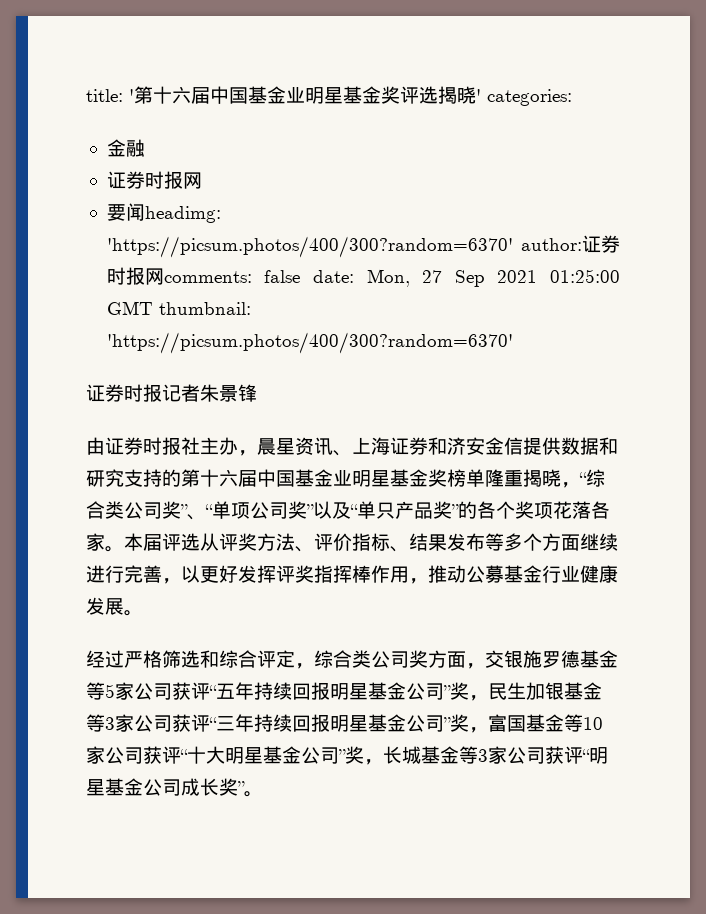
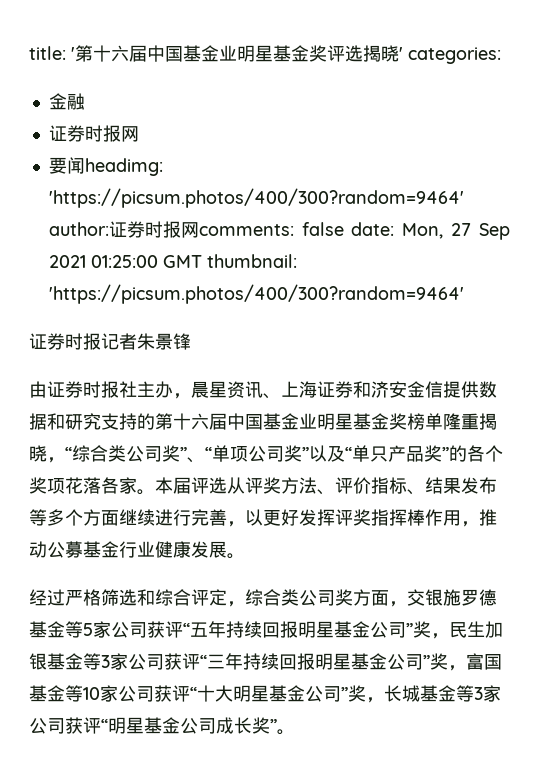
- 要闻headimg: 'https://picsum.photos/400/300?random=6370' author:证券时报网comments: false date: Mon, 27 Sep 2021 01:25:00 GMT thumbnail: 'https://picsum.photos/400/300?random=6370'
+ 要闻headimg: 'https://picsum.photos/400/300?random=9464' author:证券时报网comments: false date: Mon, 27 Sep 2021 01:25:00 GMT thumbnail: 'https://picsum.photos/400/300?random=9464'

